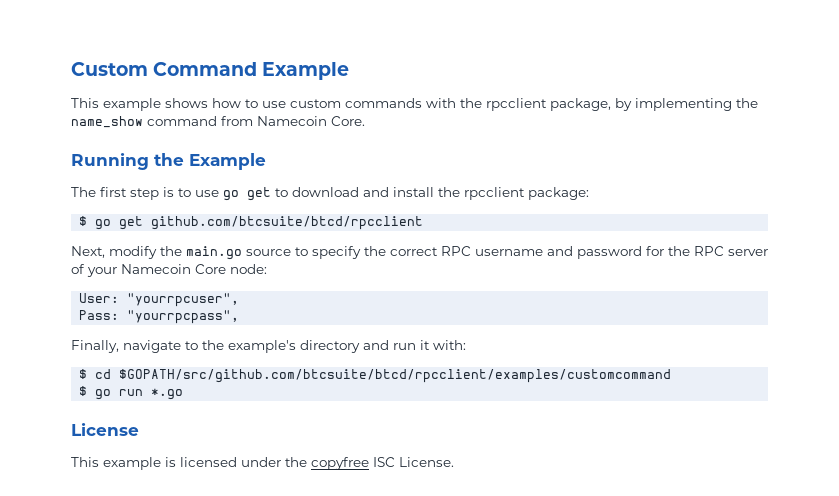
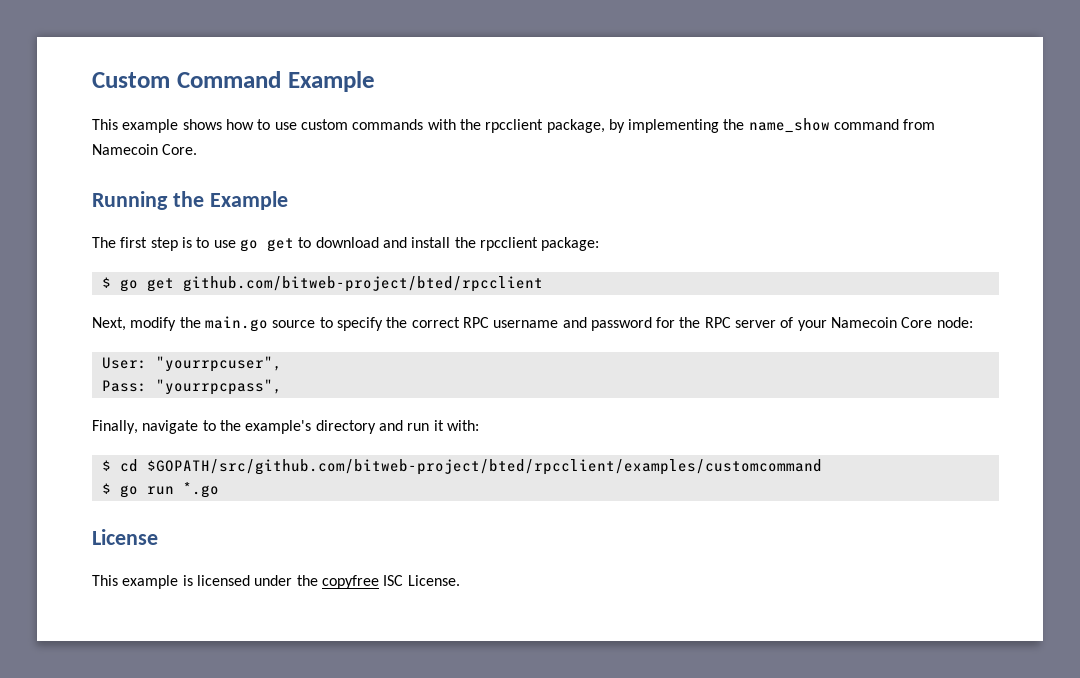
- $ go get github.com/btcsuite/btcd/rpcclient
+ $ go get github.com/bitweb-project/bted/rpcclient
- $ cd $GOPATH/src/github.com/btcsuite/btcd/rpcclient/examples/customcommand
+ $ cd $GOPATH/src/github.com/bitweb-project/bted/rpcclient/examples/customcommand

